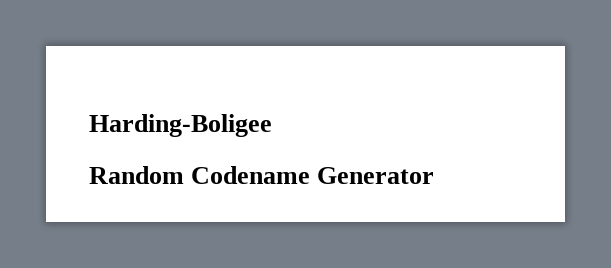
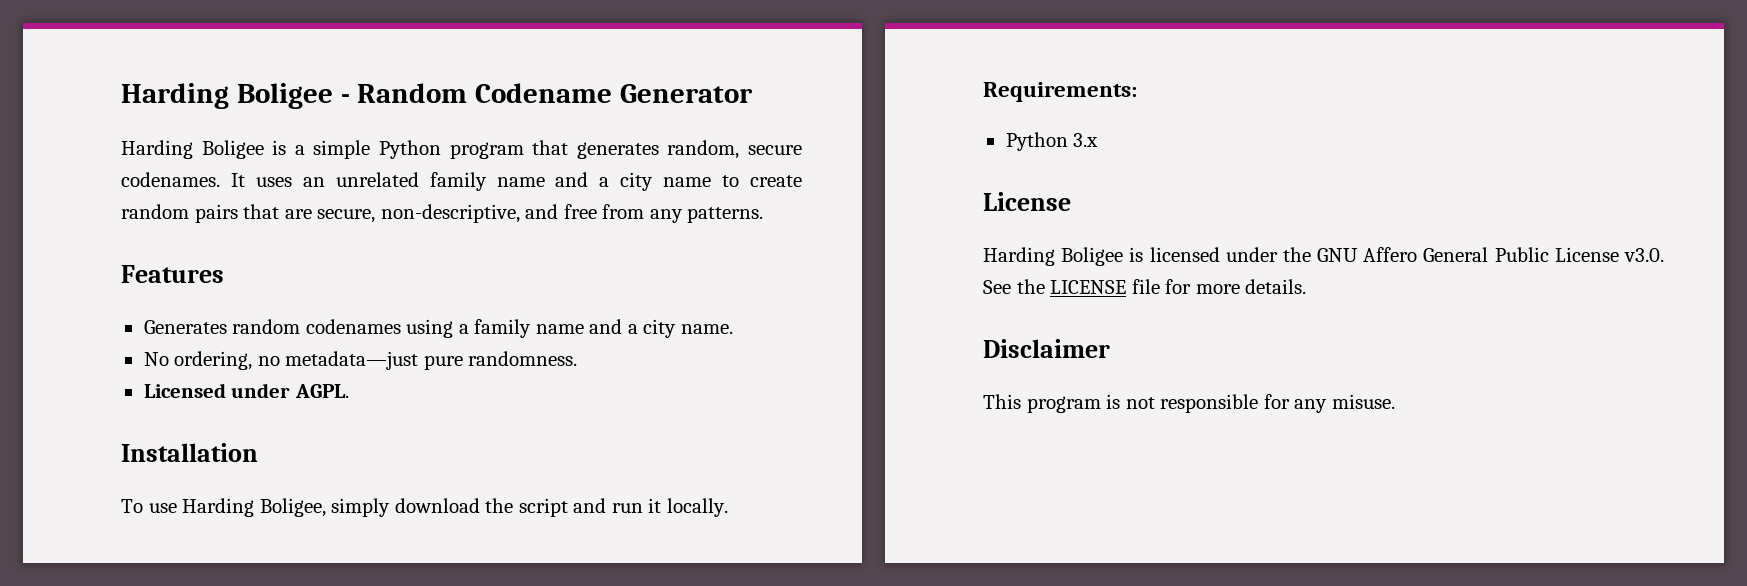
- Harding-Boligee
- Random Codename Generator
+ Harding Boligee - Random Codename Generator
+ Harding Boligee is a simple Python program that generates random, secure codenames. It uses an unrelated family name and a city name to create random pairs that are secure, non-descriptive, and free from any patterns.
+ Features
+ Generates random codenames using a family name and a city name.
+ No ordering, no metadata—just pure randomness.
+ Licensed under AGPL.
+ Installation
+ To use Harding Boligee, simply download the script and run it locally.
+ Requirements:
+ Python 3.x
+ License
+ Harding Boligee is licensed under the GNU Affero General Public License v3.0. See the LICENSE file for more details.
+ Disclaimer
+ This program is not responsible for any misuse.

